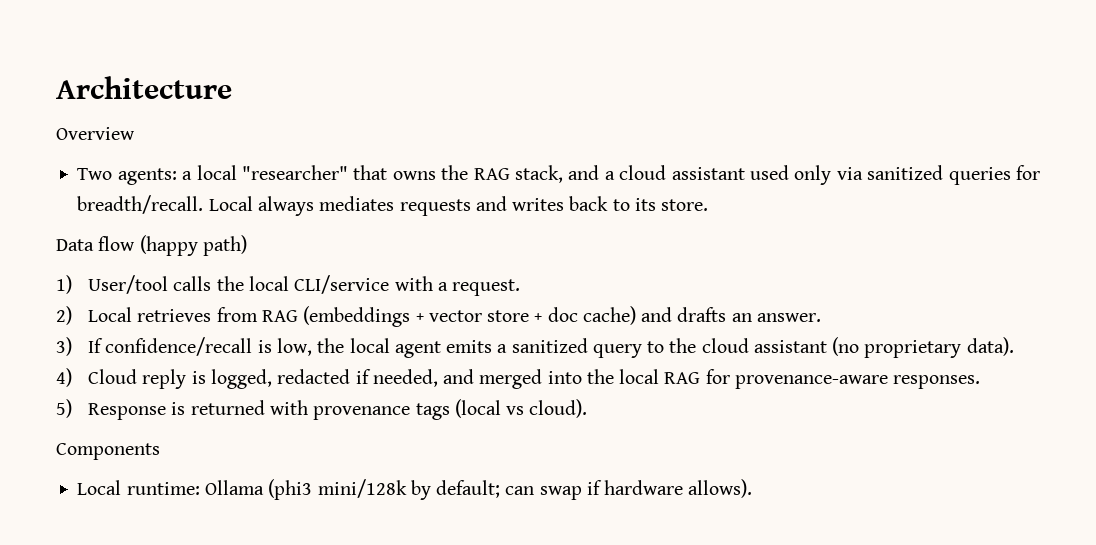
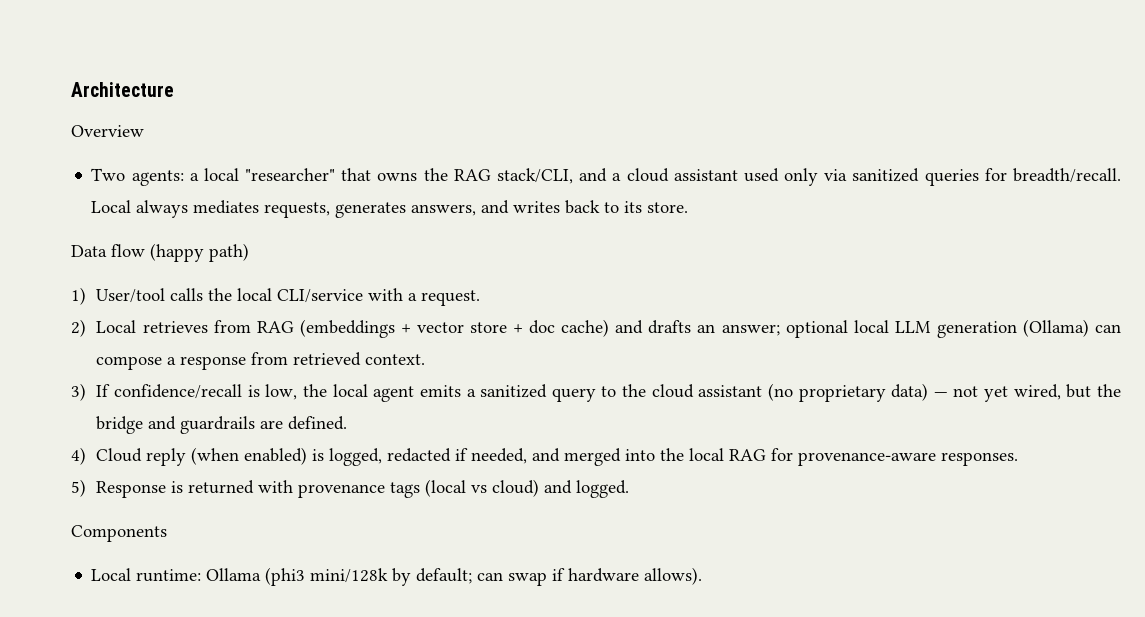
- Two agents: a local "researcher" that owns the RAG stack, and a cloud assistant used only via sanitized queries for breadth/recall.
+ Two agents: a local "researcher" that owns the RAG stack/CLI, and a cloud assistant used only via sanitized queries for breadth/recall.
- Local always mediates requests and writes back to its store.
+ Local always mediates requests, generates answers, and writes back to its store.
- 2) Local retrieves from RAG (embeddings + vector store + doc cache) and drafts an answer.
+ 2) Local retrieves from RAG (embeddings + vector store + doc cache) and drafts an answer; optional local LLM generation (Ollama) can compose a response from retrieved context.
- 3) If confidence/recall is low, the local agent emits a sanitized query to the cloud assistant (no proprietary data).
+ 3) If confidence/recall is low, the local agent emits a sanitized query to the cloud assistant (no proprietary data) — not yet wired, but the bridge and guardrails are defined.
- 4) Cloud reply is logged, redacted if needed, and merged into the local RAG for provenance-aware responses.
+ 4) Cloud reply (when enabled) is logged, redacted if needed, and merged into the local RAG for provenance-aware responses.
- 5) Response is returned with provenance tags (local vs cloud).
+ 5) Response is returned with provenance tags (local vs cloud) and logged.

